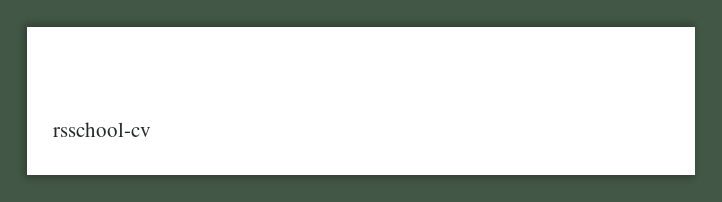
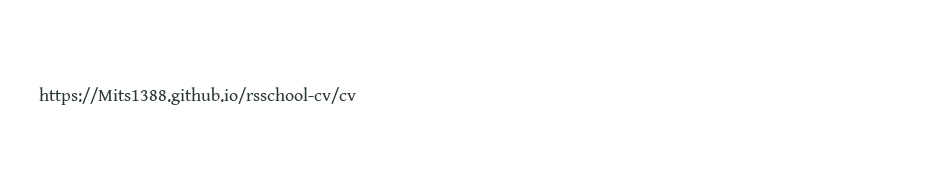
- rsschool-cv
+ https://Mits1388.github.io/rsschool-cv/cv

